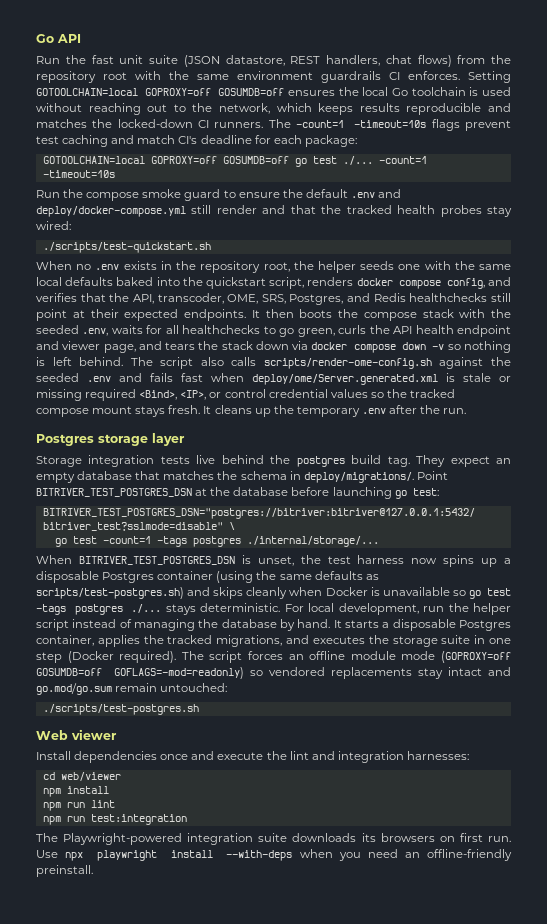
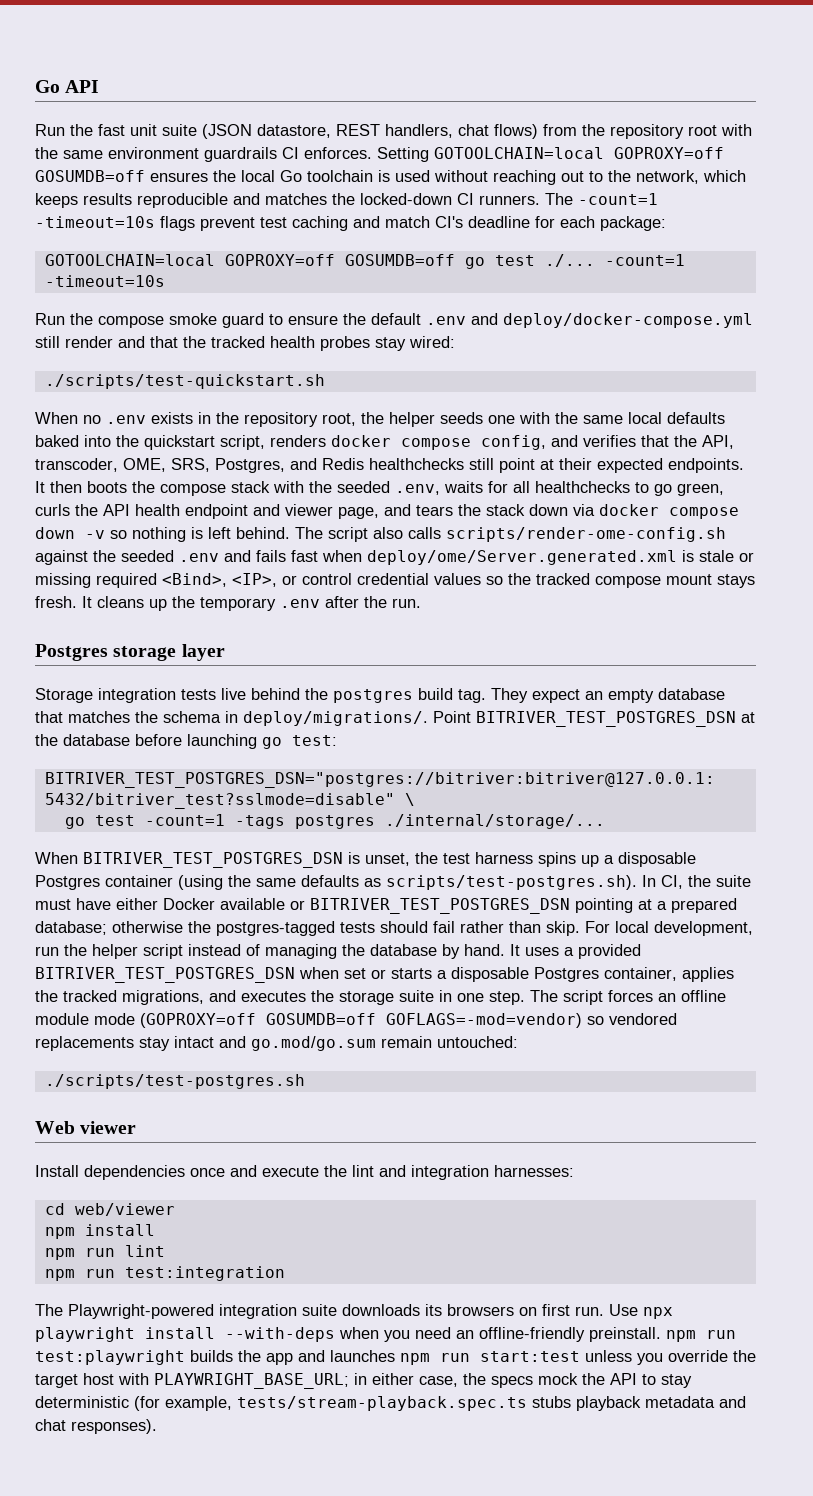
- When BITRIVER_TEST_POSTGRES_DSN is unset, the test harness now spins up a disposable Postgres container (using the same defaults as scripts/test-postgres.sh) and skips cleanly when Docker is unavailable so go test -tags postgres ./... stays deterministic.
+ When BITRIVER_TEST_POSTGRES_DSN is unset, the test harness spins up a disposable Postgres container (using the same defaults as scripts/test-postgres.sh). In CI, the suite must have either Docker available or BITRIVER_TEST_POSTGRES_DSN pointing at a prepared database; otherwise the postgres-tagged tests should fail rather than skip.
- It starts a disposable Postgres container, applies the tracked migrations, and executes the storage suite in one step (Docker required).
+ It uses a provided BITRIVER_TEST_POSTGRES_DSN when set or starts a disposable Postgres container, applies the tracked migrations, and executes the storage suite in one step.
- The script forces an offline module mode (GOPROXY=off GOSUMDB=off GOFLAGS=-mod=readonly) so vendored replacements stay intact and go.mod/go.sum remain untouched:
+ The script forces an offline module mode (GOPROXY=off GOSUMDB=off GOFLAGS=-mod=vendor) so vendored replacements stay intact and go.mod/go.sum remain untouched:
- Use npx playwright install --with-deps when you need an offline-friendly preinstall.
+ Use npx playwright install --with-deps when you need an offline-friendly preinstall. npm run test:playwright builds the app and launches npm run start:test unless you override the target host with PLAYWRIGHT_BASE_URL; in either case, the specs mock the API to stay deterministic (for example, tests/stream-playback.spec.ts stubs playback metadata and chat responses).

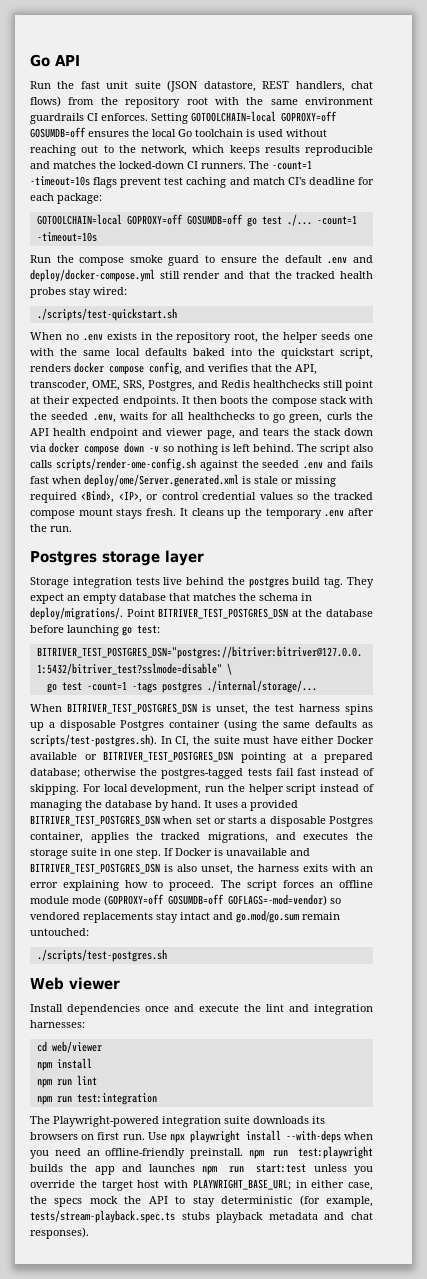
- When BITRIVER_TEST_POSTGRES_DSN is unset, the test harness spins up a disposable Postgres container (using the same defaults as scripts/test-postgres.sh). In CI, the suite must have either Docker available or BITRIVER_TEST_POSTGRES_DSN pointing at a prepared database; otherwise the postgres-tagged tests should fail rather than skip.
+ When BITRIVER_TEST_POSTGRES_DSN is unset, the test harness spins up a disposable Postgres container (using the same defaults as scripts/test-postgres.sh). In CI, the suite must have either Docker available or BITRIVER_TEST_POSTGRES_DSN pointing at a prepared database; otherwise the postgres-tagged tests fail fast instead of skipping.
+ If Docker is unavailable and BITRIVER_TEST_POSTGRES_DSN is also unset, the harness exits with an error explaining how to proceed.

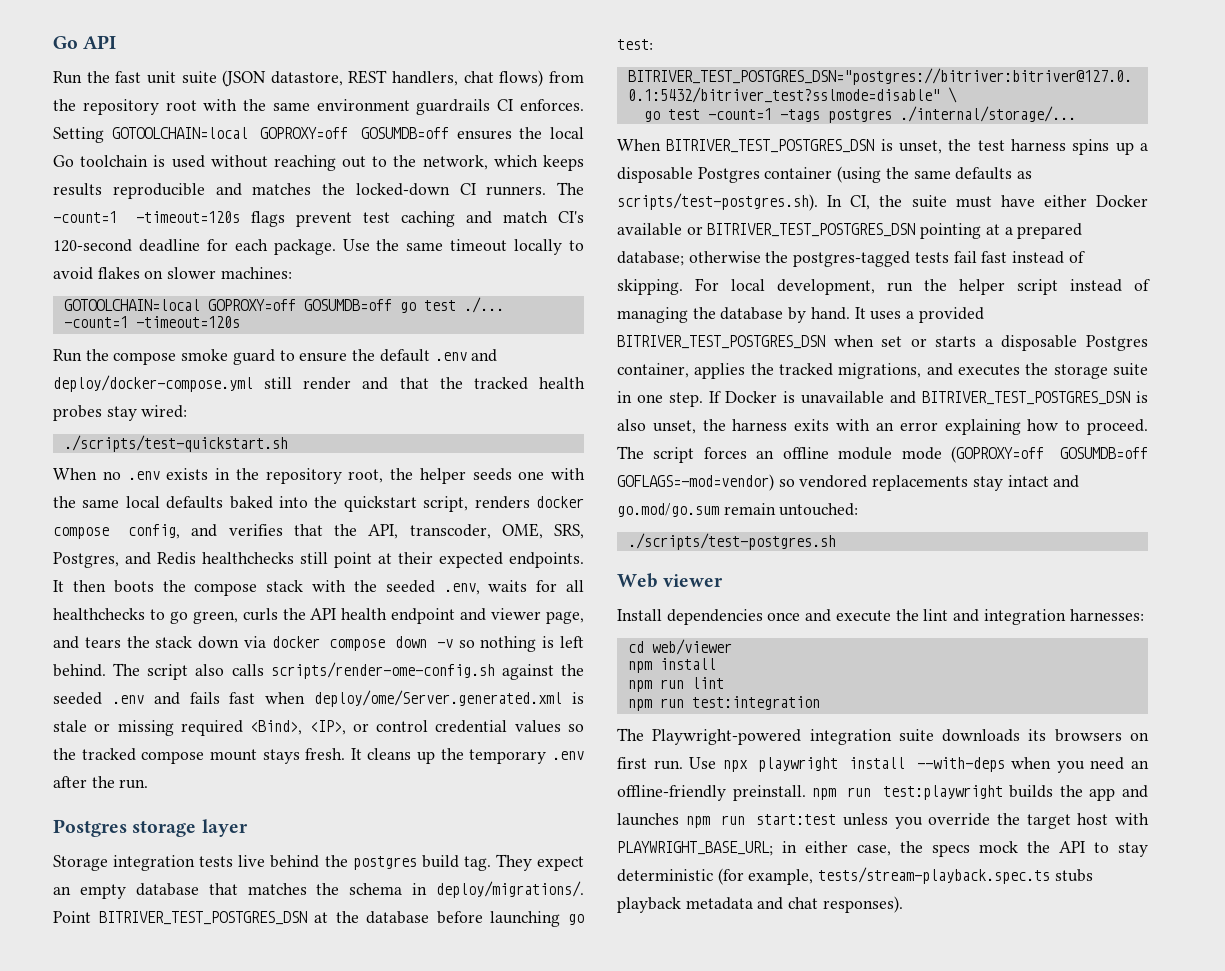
- The -count=1 -timeout=10s flags prevent test caching and match CI's deadline for each package:
+ The -count=1 -timeout=120s flags prevent test caching and match CI's 120-second deadline for each package. Use the same timeout locally to avoid flakes on slower machines:
- GOTOOLCHAIN=local GOPROXY=off GOSUMDB=off go test ./... -count=1 -timeout=10s
+ GOTOOLCHAIN=local GOPROXY=off GOSUMDB=off go test ./... -count=1 -timeout=120s

